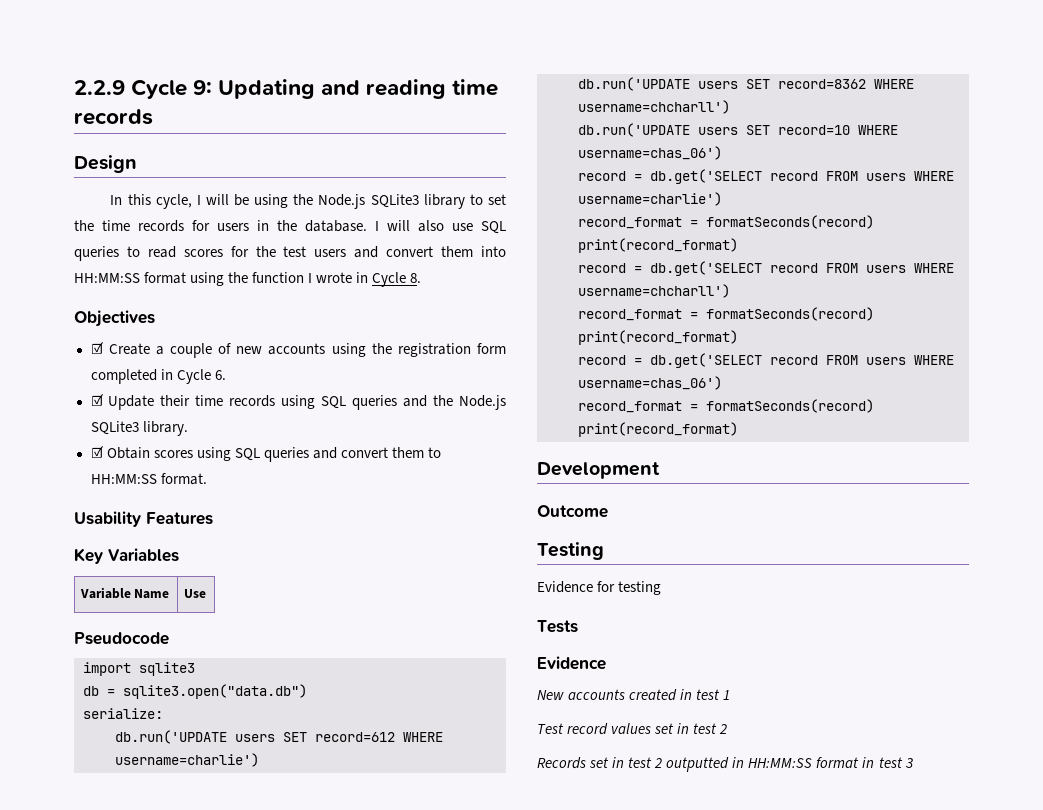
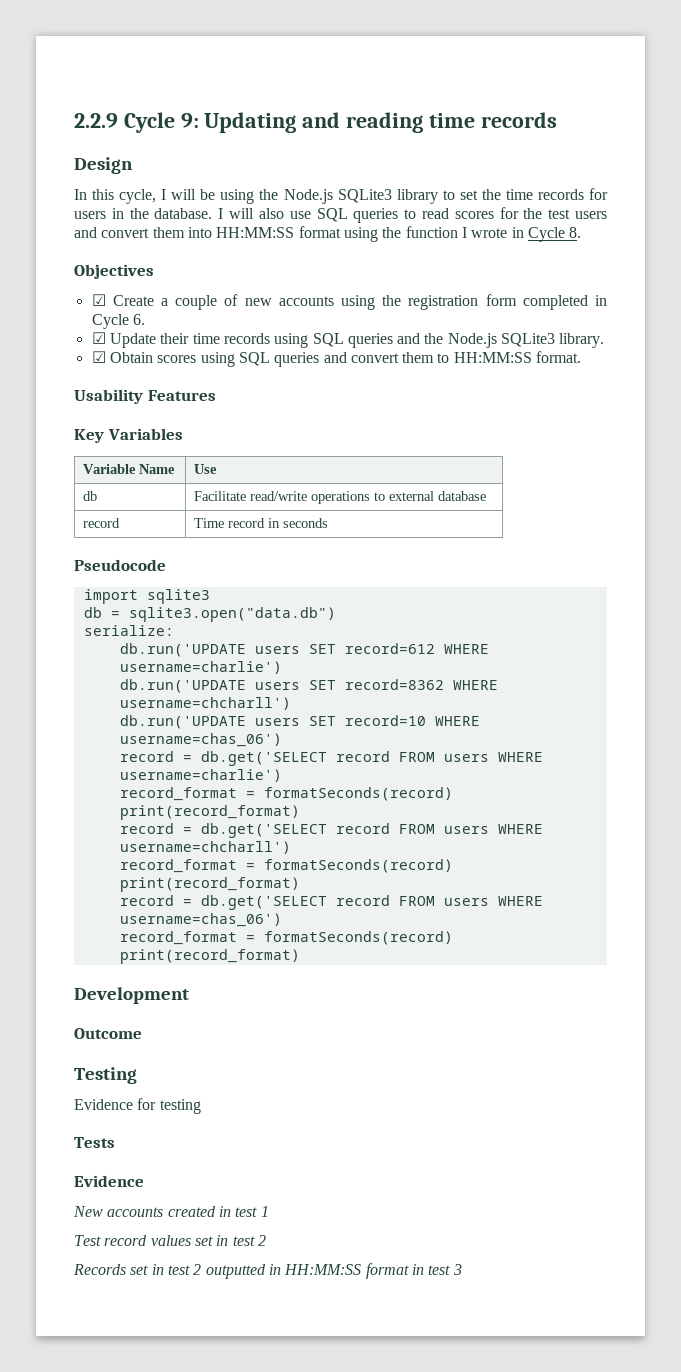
+ db | Facilitate read/write operations to external database
+ record | Time record in seconds

